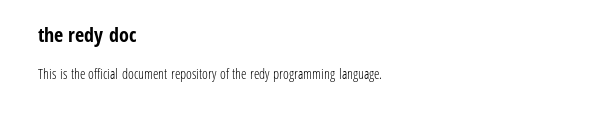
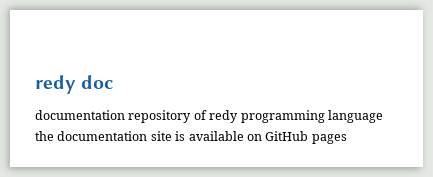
- the redy doc
+ redy doc
- This is the official document repository of the redy programming language.
+ documentation repository of redy programming language
+ the documentation site is available on GitHub pages

